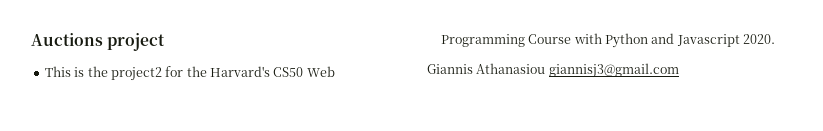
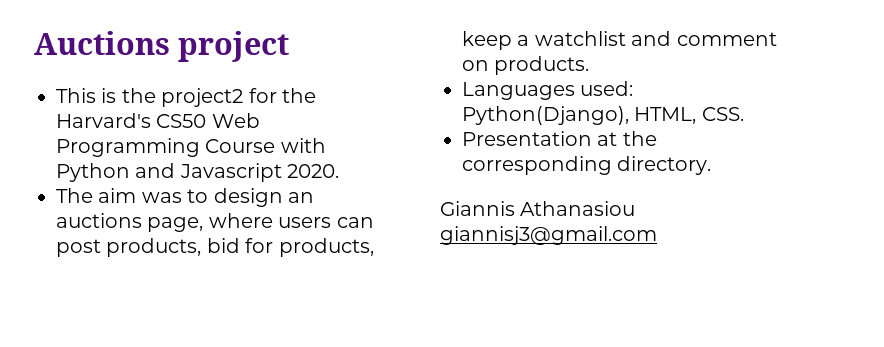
+ The aim was to design an auctions page, where users can post products, bid for products, keep a watchlist and comment on products.
+ Languages used: Python(Django), HTML, CSS.
+ Presentation at the corresponding directory.

